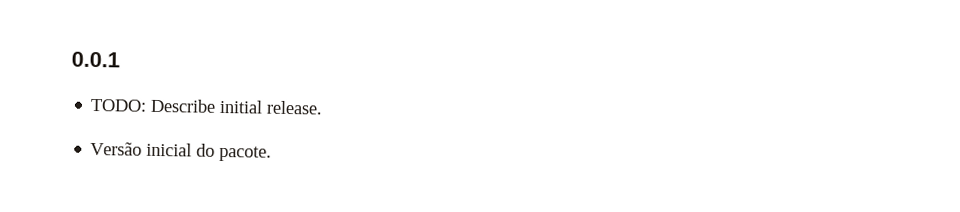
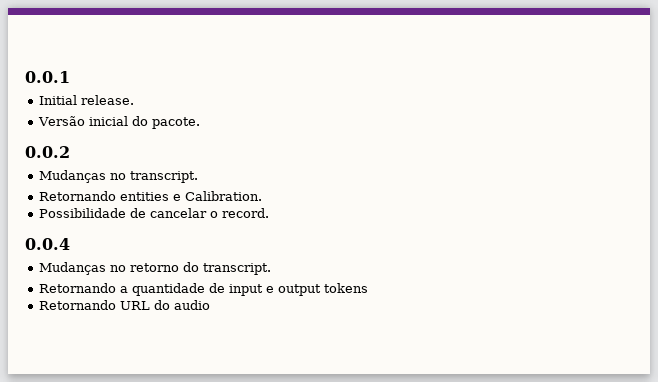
- TODO: Describe initial release.
+ Initial release.
+ 0.0.2
+ Mudanças no transcript.
+ Retornando entities e Calibration.
+ Possibilidade de cancelar o record.
+ 0.0.4
+ Mudanças no retorno do transcript.
+ Retornando a quantidade de input e output tokens
+ Retornando URL do audio

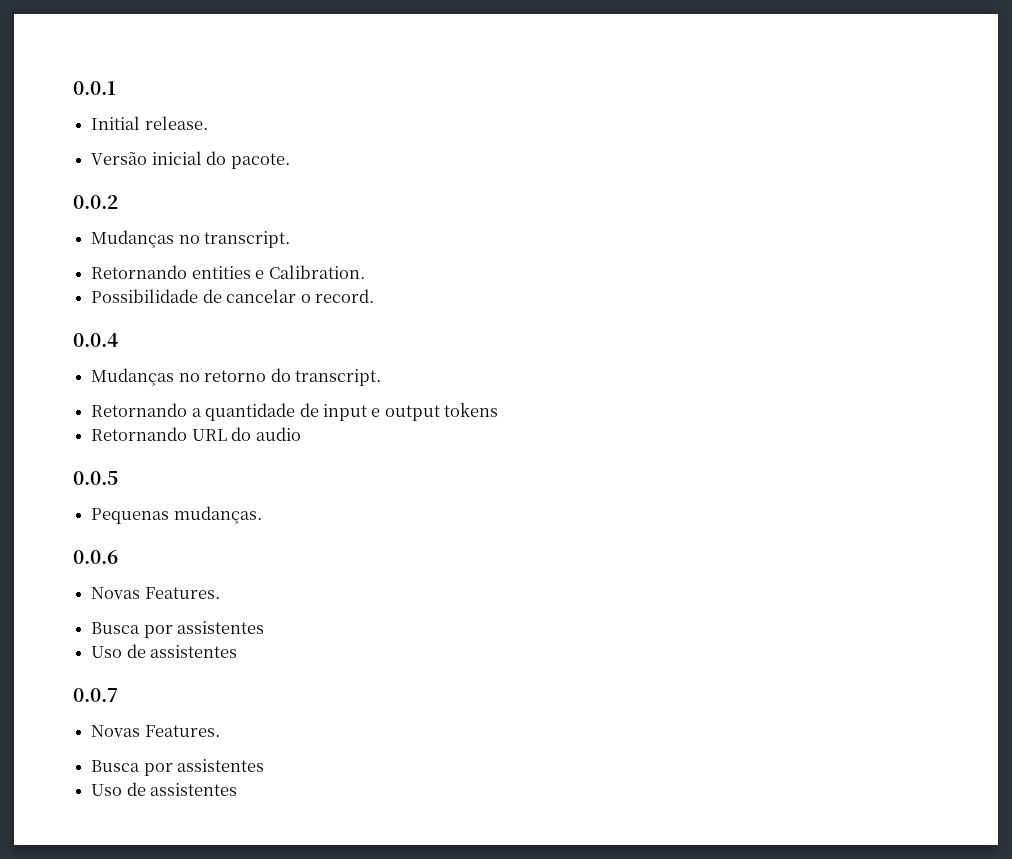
+ 0.0.5
+ Pequenas mudanças.
+ 0.0.6
+ Novas Features.
+ Busca por assistentes
+ Uso de assistentes
+ 0.0.7
+ Novas Features.
+ Busca por assistentes
+ Uso de assistentes

